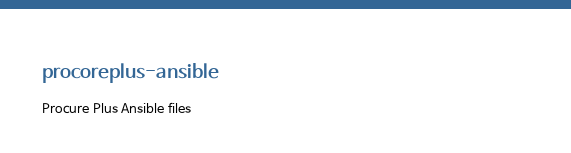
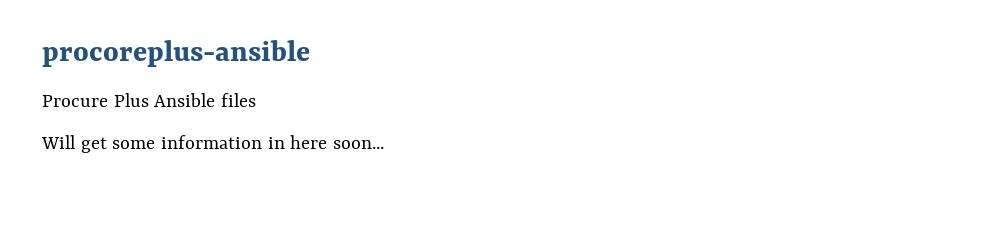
+ Will get some information in here soon...

